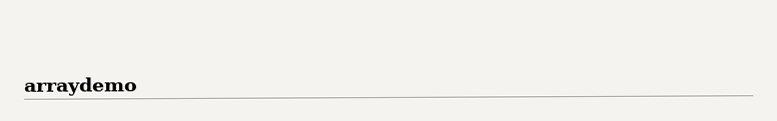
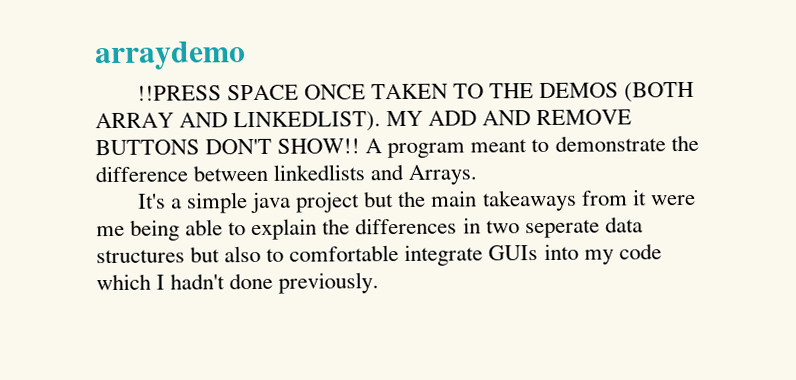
+ !!PRESS SPACE ONCE TAKEN TO THE DEMOS (BOTH ARRAY AND LINKEDLIST). MY ADD AND REMOVE BUTTONS DON'T SHOW!! A program meant to demonstrate the difference between linkedlists and Arrays.
+ It's a simple java project but the main takeaways from it were me being able to explain the differences in two seperate data structures but also to comfortable integrate GUIs into my code which I hadn't done previously.

